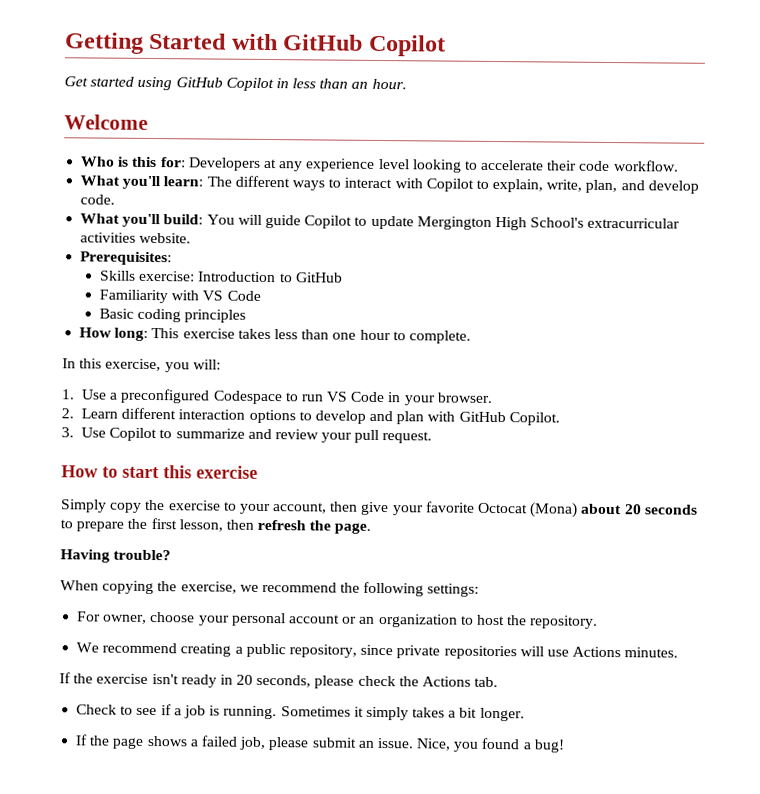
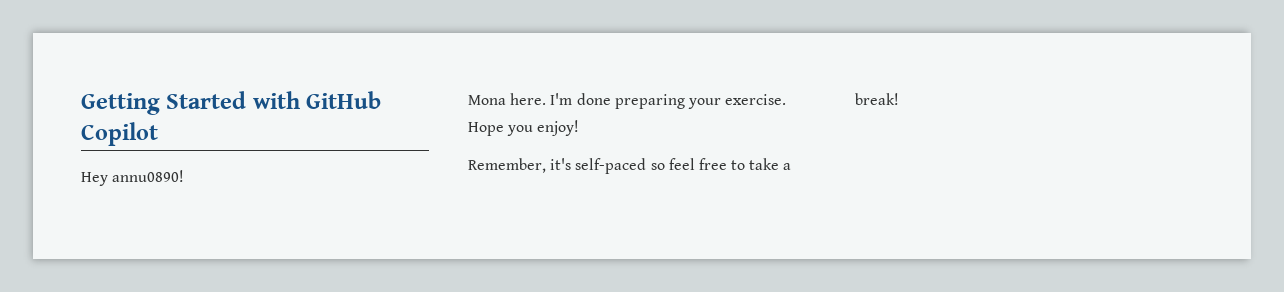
- Get started using GitHub Copilot in less than an hour.
- Welcome
- Who is this for: Developers at any experience level looking to accelerate their code workflow.
- What you'll learn: The different ways to interact with Copilot to explain, write, plan, and develop code.
- What you'll build: You will guide Copilot to update Mergington High School's extracurricular activities website.
- Prerequisites:
- Skills exercise: Introduction to GitHub
- Familiarity with VS Code
- Basic coding principles
- How long: This exercise takes less than one hour to complete.
- In this exercise, you will:
- 1. Use a preconfigured Codespace to run VS Code in your browser.
- 2. Learn different interaction options to develop and plan with GitHub Copilot.
- 3. Use Copilot to summarize and review your pull request.
- How to start this exercise
- Simply copy the exercise to your account, then give your favorite Octocat (Mona) about 20 seconds to prepare the first lesson, then refresh the page.
- Having trouble?
- When copying the exercise, we recommend the following settings:
- For owner, choose your personal account or an organization to host the repository.
- We recommend creating a public repository, since private repositories will use Actions minutes.
- If the exercise isn't ready in 20 seconds, please check the Actions tab.
- Check to see if a job is running. Sometimes it simply takes a bit longer.
- If the page shows a failed job, please submit an issue. Nice, you found a bug!
+ Hey annu0890!
+ Mona here. I'm done preparing your exercise. Hope you enjoy!
+ Remember, it's self-paced so feel free to take a break!

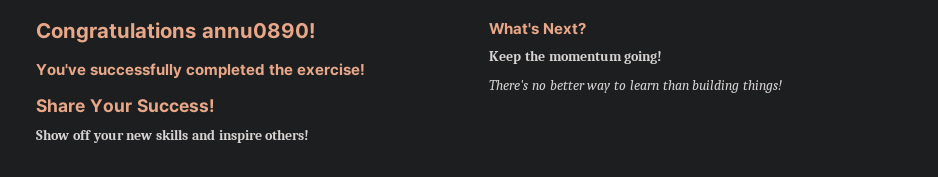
- Getting Started with GitHub Copilot
- Hey annu0890!
- Mona here. I'm done preparing your exercise. Hope you enjoy!
- Remember, it's self-paced so feel free to take a break!
+ Congratulations annu0890!
+ You've successfully completed the exercise!
+ Share Your Success!
+ Show off your new skills and inspire others!
+ What's Next?
+ Keep the momentum going!
+ There's no better way to learn than building things!

